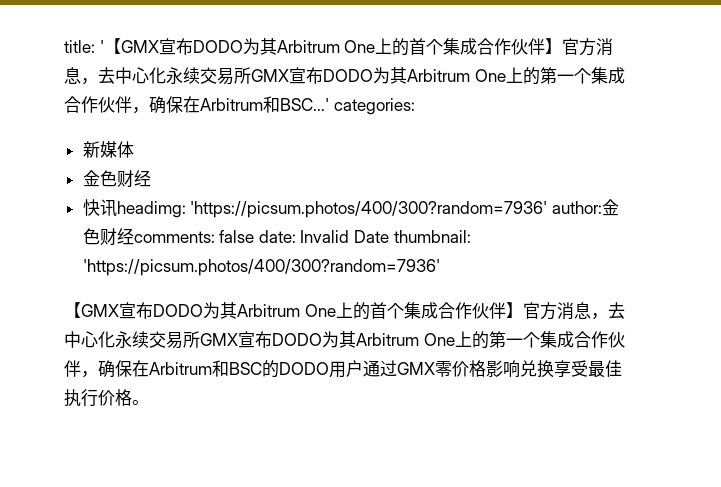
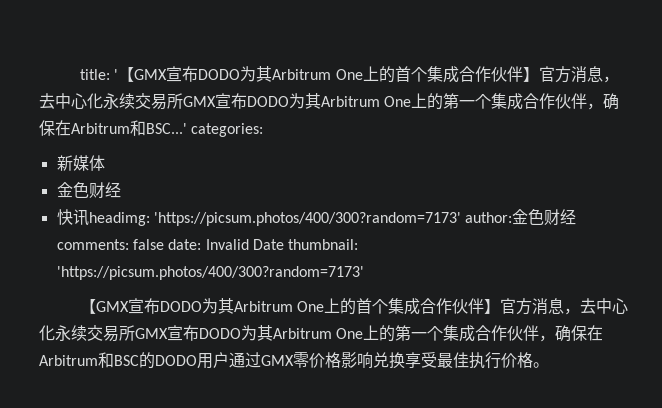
- 快讯headimg: 'https://picsum.photos/400/300?random=7936' author:金色财经comments: false date: Invalid Date thumbnail: 'https://picsum.photos/400/300?random=7936'
+ 快讯headimg: 'https://picsum.photos/400/300?random=7173' author:金色财经comments: false date: Invalid Date thumbnail: 'https://picsum.photos/400/300?random=7173'

